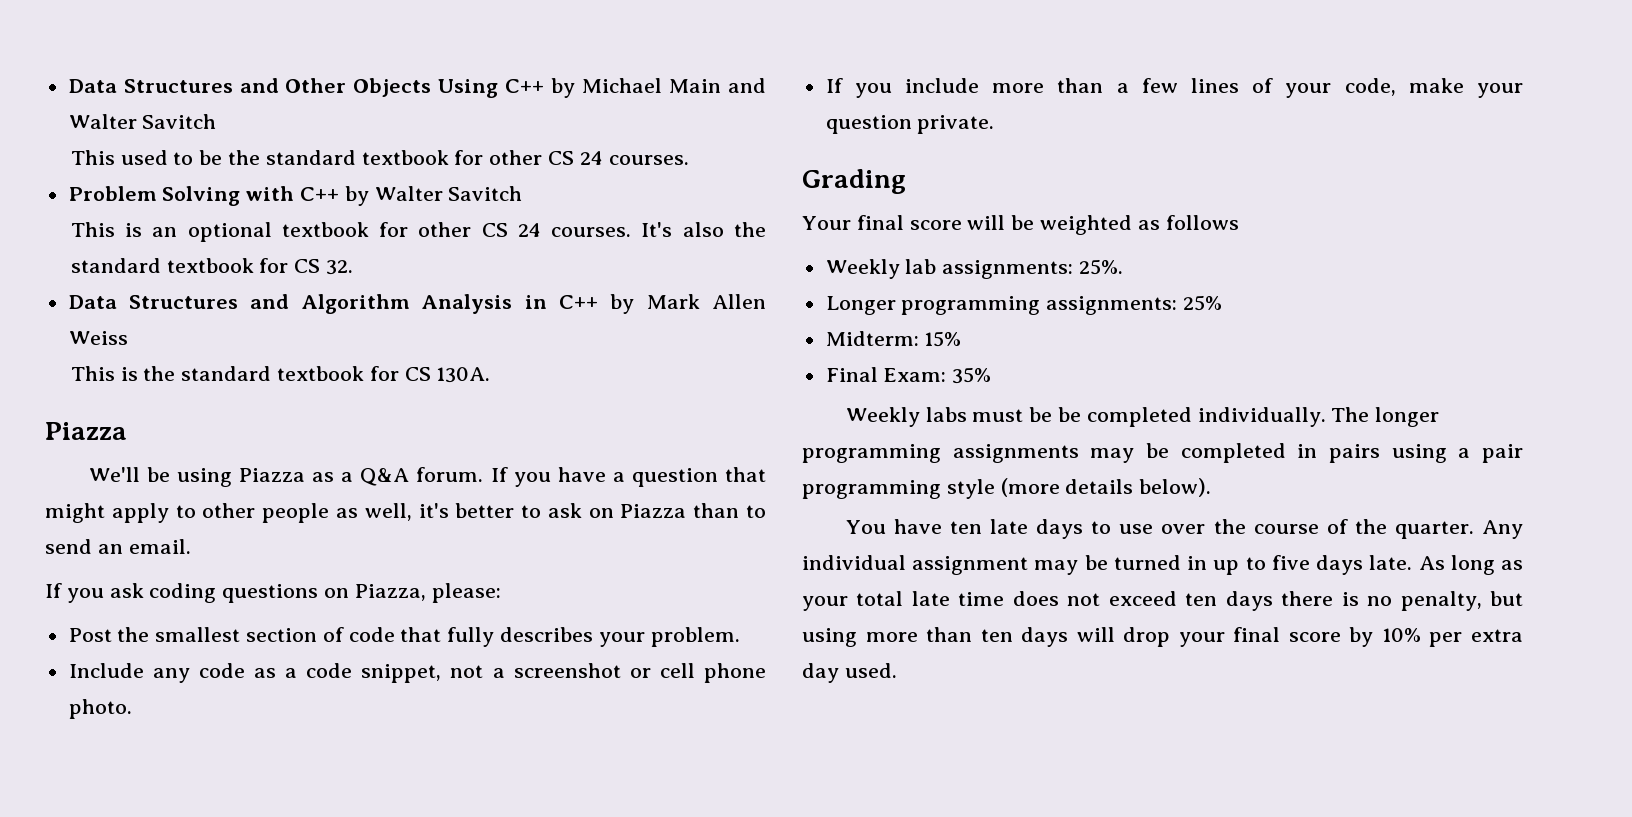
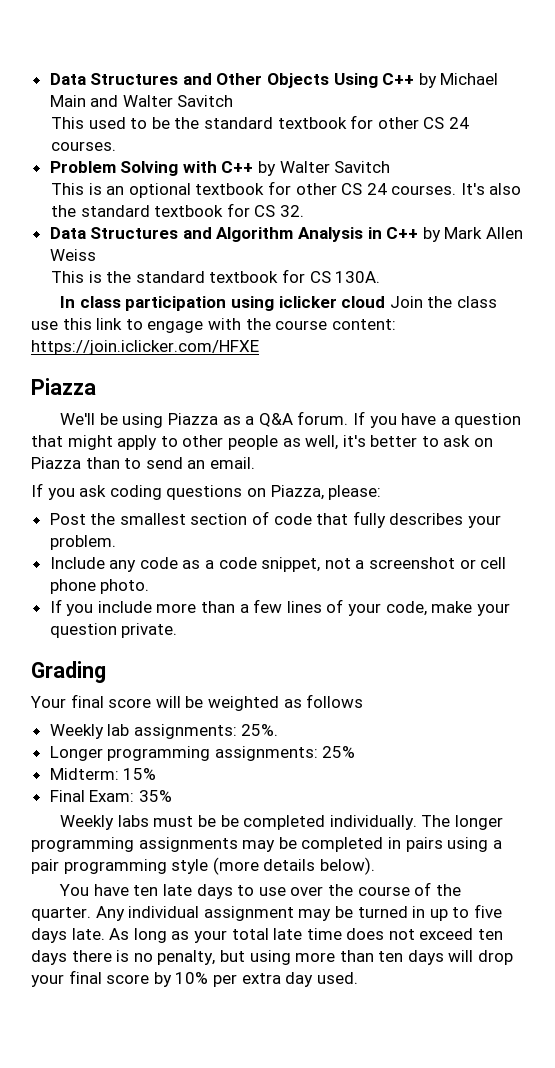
+ In class participation using iclicker cloud Join the class use this link to engage with the course content: https://join.iclicker.com/HFXE

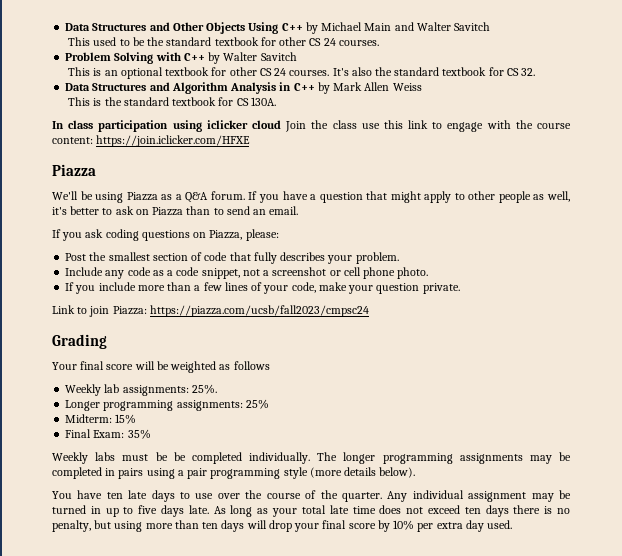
+ Link to join Piazza: https://piazza.com/ucsb/fall2023/cmpsc24

